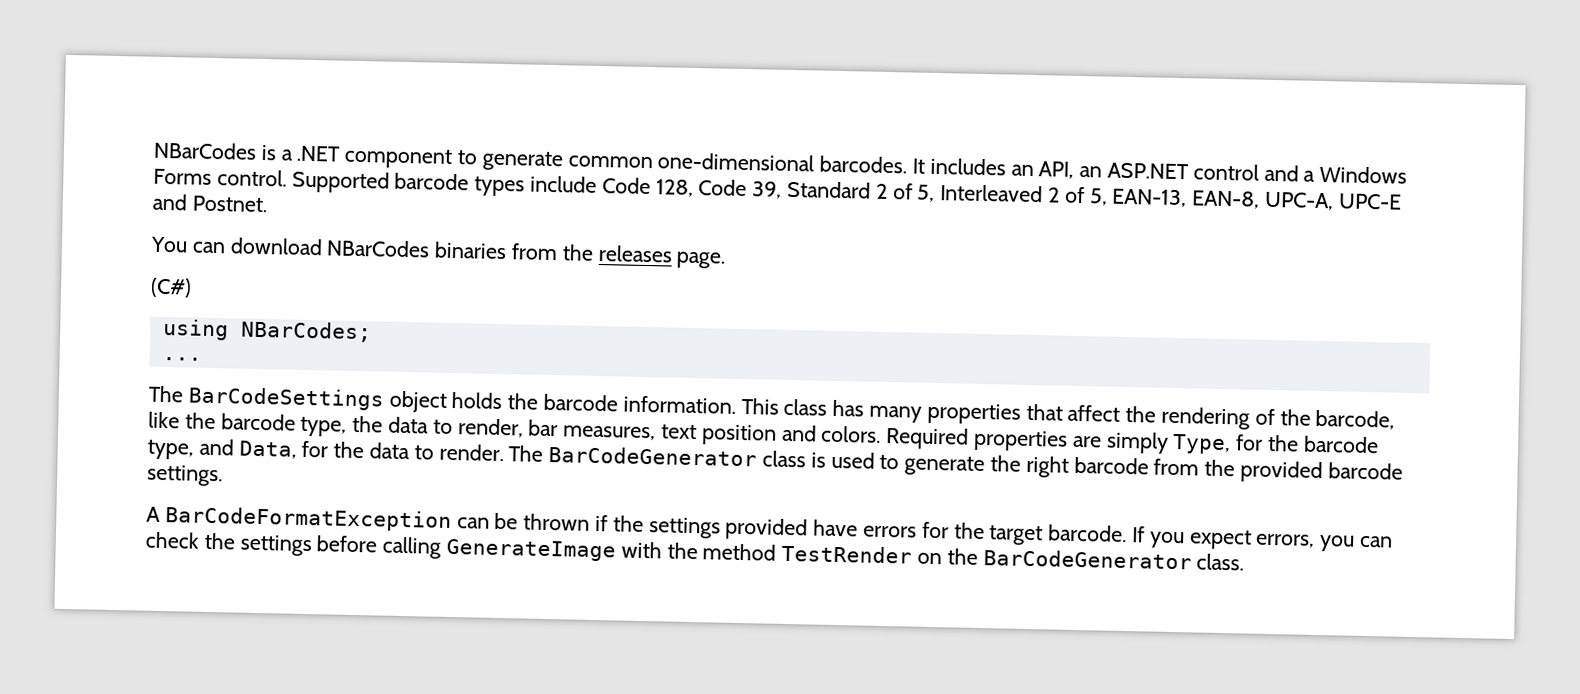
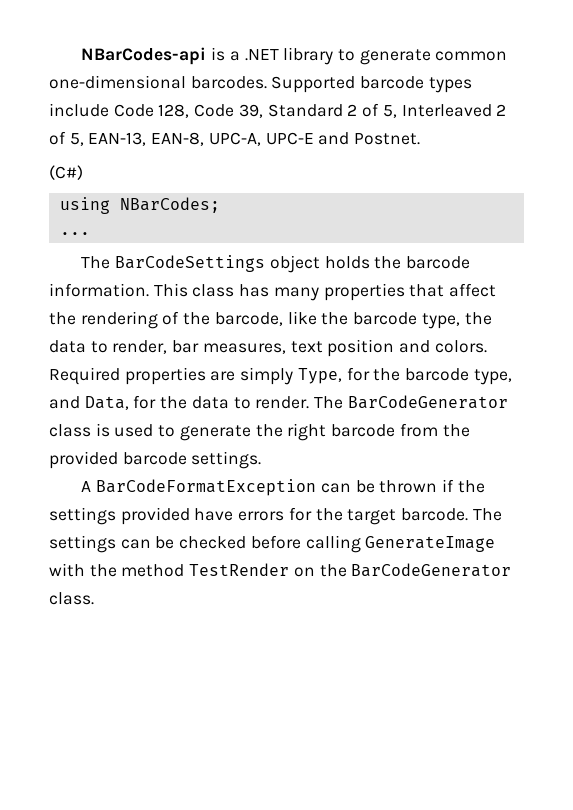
- NBarCodes is a .NET component to generate common one-dimensional barcodes.
+ NBarCodes-api is a .NET library to generate common one-dimensional barcodes.
- It includes an API, an ASP.NET control and a Windows Forms control.
- You can download NBarCodes binaries from the releases page.
- If you expect errors, you can check the settings before calling GenerateImage with the method TestRender on the BarCodeGenerator class.
+ The settings can be checked before calling GenerateImage with the method TestRender on the BarCodeGenerator class.

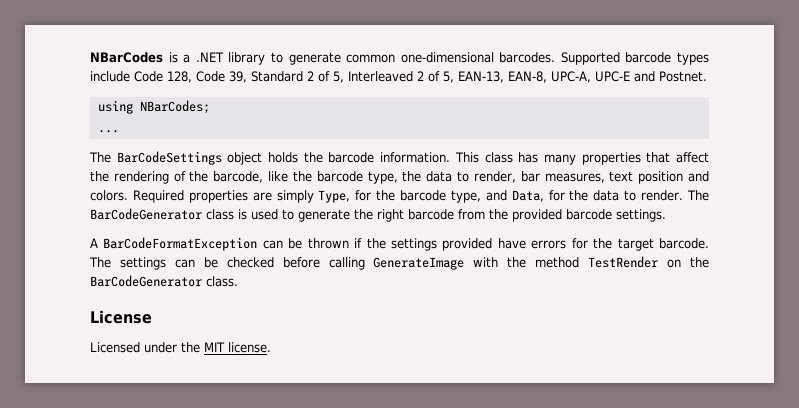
- NBarCodes-api is a .NET library to generate common one-dimensional barcodes.
+ NBarCodes is a .NET library to generate common one-dimensional barcodes.
- (C#)
+ License
+ Licensed under the MIT license.

